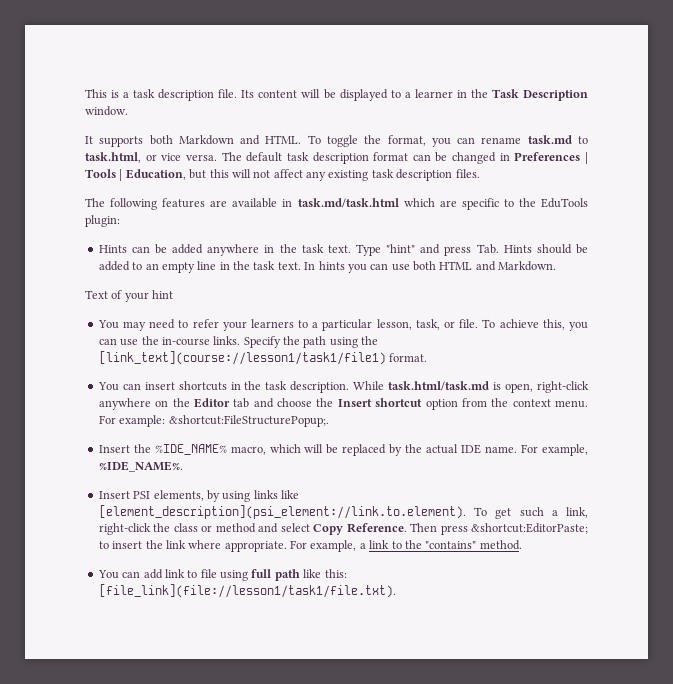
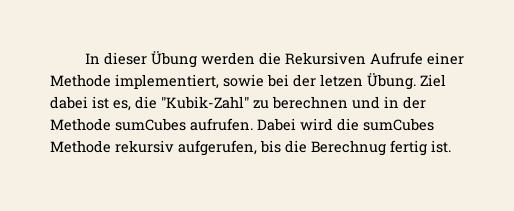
- This is a task description file. Its content will be displayed to a learner in the Task Description window.
- It supports both Markdown and HTML. To toggle the format, you can rename task.md to task.html, or vice versa. The default task description format can be changed in Preferences | Tools | Education, but this will not affect any existing task description files.
- The following features are available in task.md/task.html which are specific to the EduTools plugin:
- Hints can be added anywhere in the task text. Type "hint" and press Tab. Hints should be added to an empty line in the task text. In hints you can use both HTML and Markdown.
- Text of your hint
- You may need to refer your learners to a particular lesson, task, or file. To achieve this, you can use the in-course links. Specify the path using the [link_text](course://lesson1/task1/file1) format.
- You can insert shortcuts in the task description. While task.html/task.md is open, right-click anywhere on the Editor tab and choose the Insert shortcut option from the context menu. For example: &shortcut:FileStructurePopup;.
- Insert the %IDE_NAME% macro, which will be replaced by the actual IDE name. For example, %IDE_NAME%.
- Insert PSI elements, by using links like [element_description](psi_element://link.to.element). To get such a link, right-click the class or method and select Copy Reference. Then press &shortcut:EditorPaste; to insert the link where appropriate. For example, a link to the "contains" method.
- You can add link to file using full path like this: [file_link](file://lesson1/task1/file.txt).
+ In dieser Übung werden die Rekursiven Aufrufe einer Methode implementiert, sowie bei der letzen Übung. Ziel dabei ist es, die "Kubik-Zahl" zu berechnen und in der Methode sumCubes aufrufen. Dabei wird die sumCubes Methode rekursiv aufgerufen, bis die Berechnug fertig ist.

